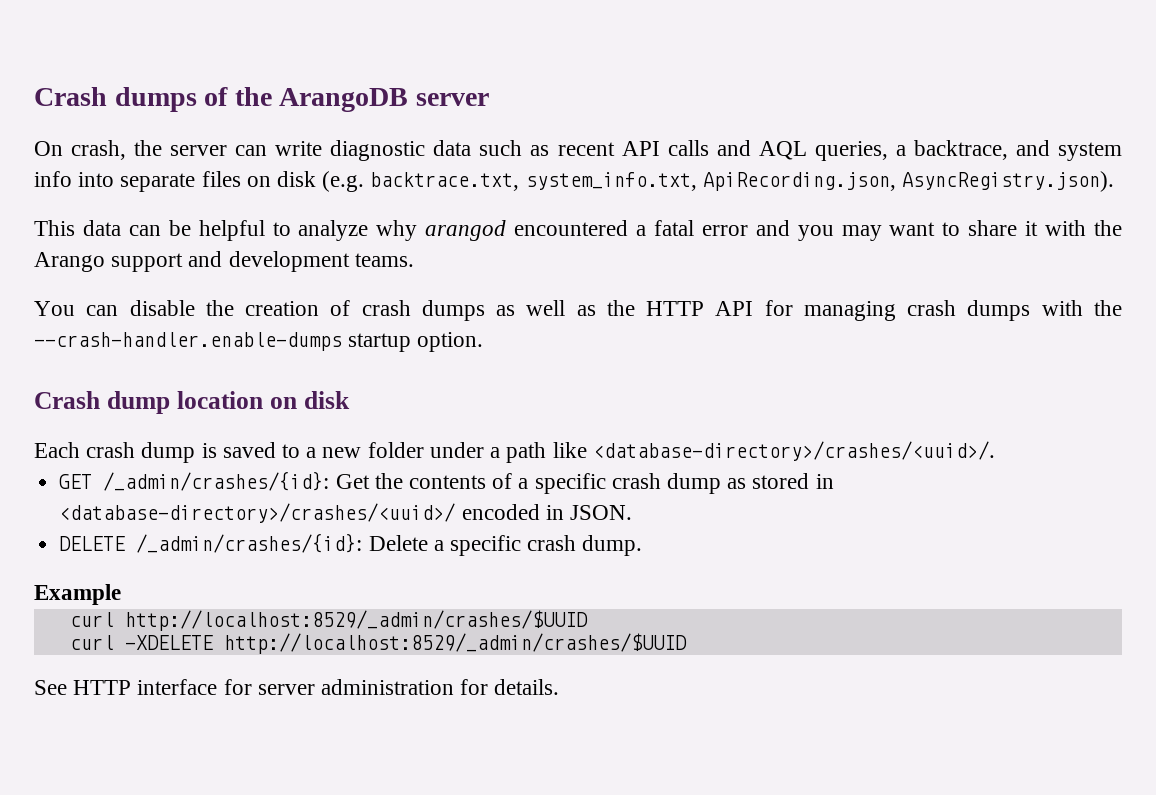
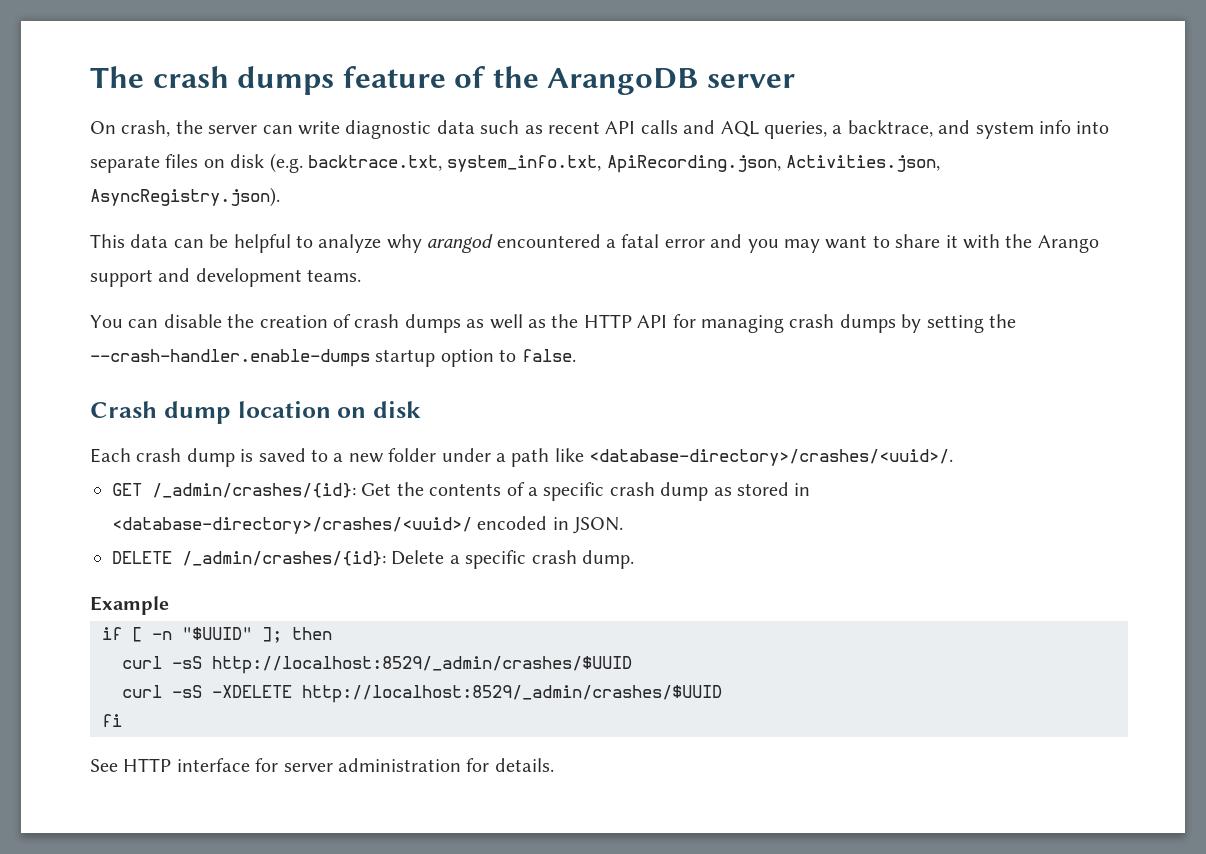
- Crash dumps of the ArangoDB server
+ The crash dumps feature of the ArangoDB server
- On crash, the server can write diagnostic data such as recent API calls and AQL queries, a backtrace, and system info into separate files on disk (e.g. backtrace.txt, system_info.txt, ApiRecording.json, AsyncRegistry.json).
+ On crash, the server can write diagnostic data such as recent API calls and AQL queries, a backtrace, and system info into separate files on disk (e.g. backtrace.txt, system_info.txt, ApiRecording.json, Activities.json, AsyncRegistry.json).
- You can disable the creation of crash dumps as well as the HTTP API for managing crash dumps with the --crash-handler.enable-dumps startup option.
+ You can disable the creation of crash dumps as well as the HTTP API for managing crash dumps by setting the --crash-handler.enable-dumps startup option to false.
- curl http://localhost:8529/_admin/crashes/$UUID
+ if [ -n "$UUID" ]; then
+ curl -sS http://localhost:8529/_admin/crashes/$UUID
- curl -XDELETE http://localhost:8529/_admin/crashes/$UUID
+ curl -sS -XDELETE http://localhost:8529/_admin/crashes/$UUID
+ fi

